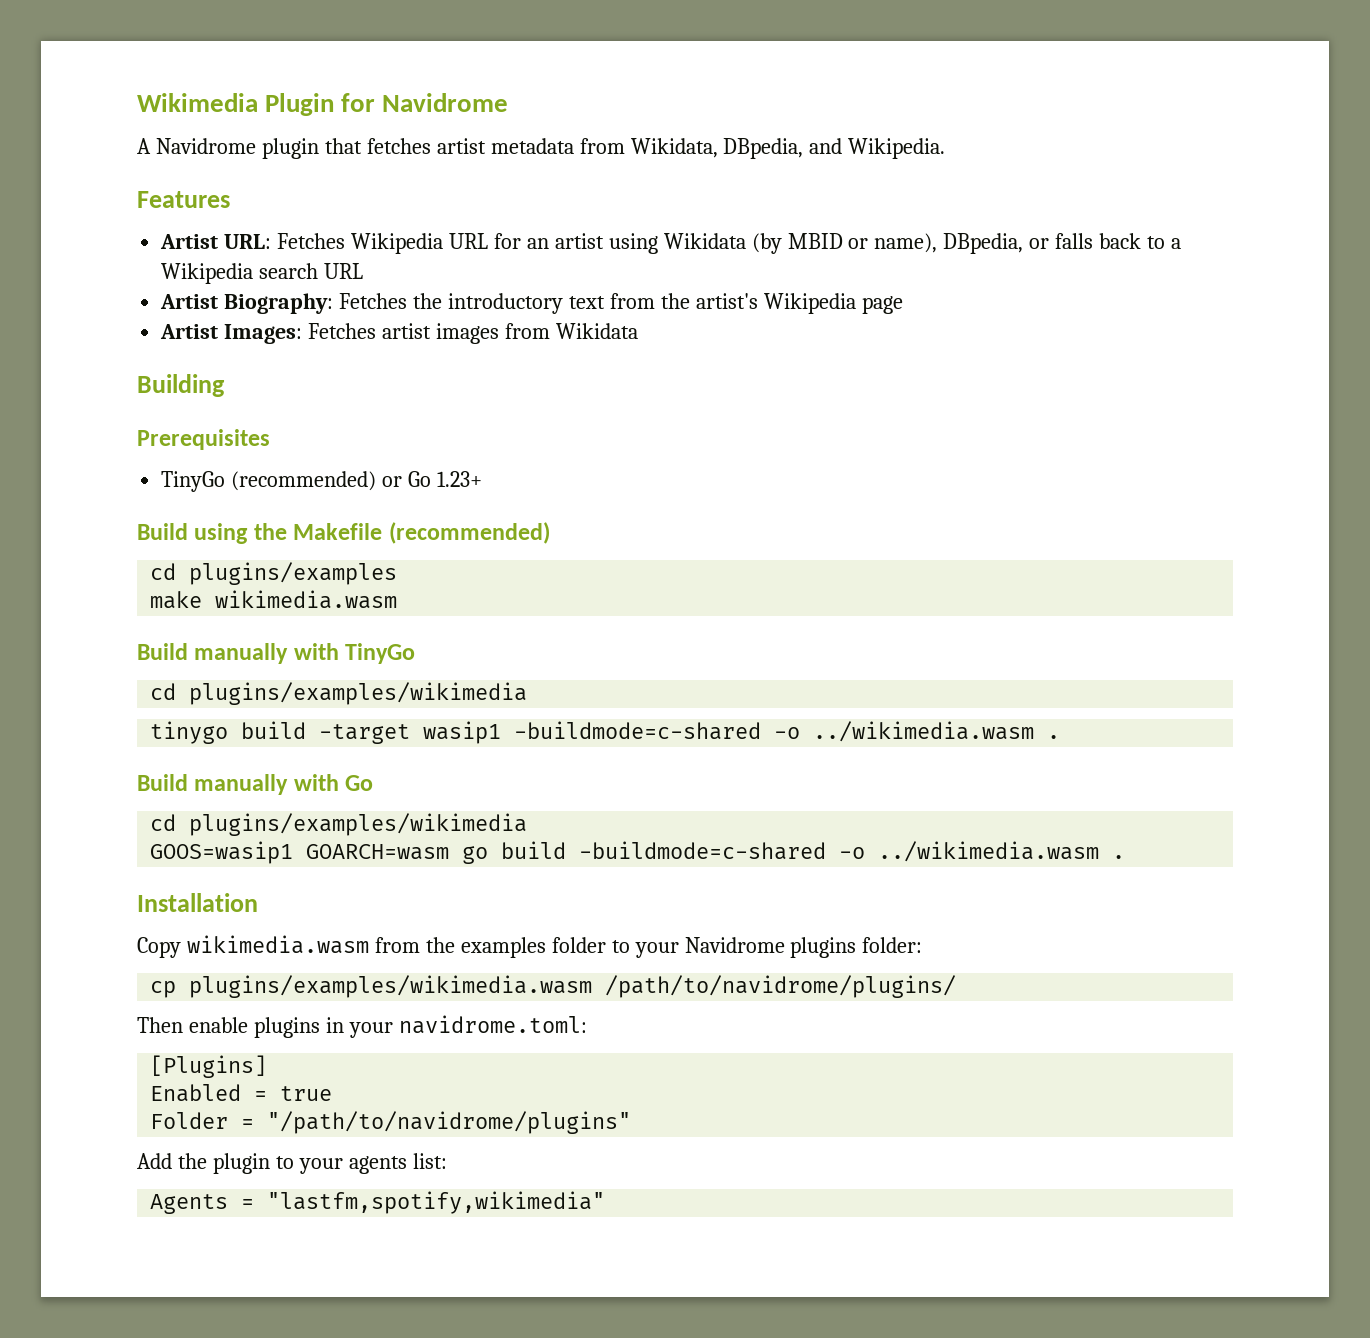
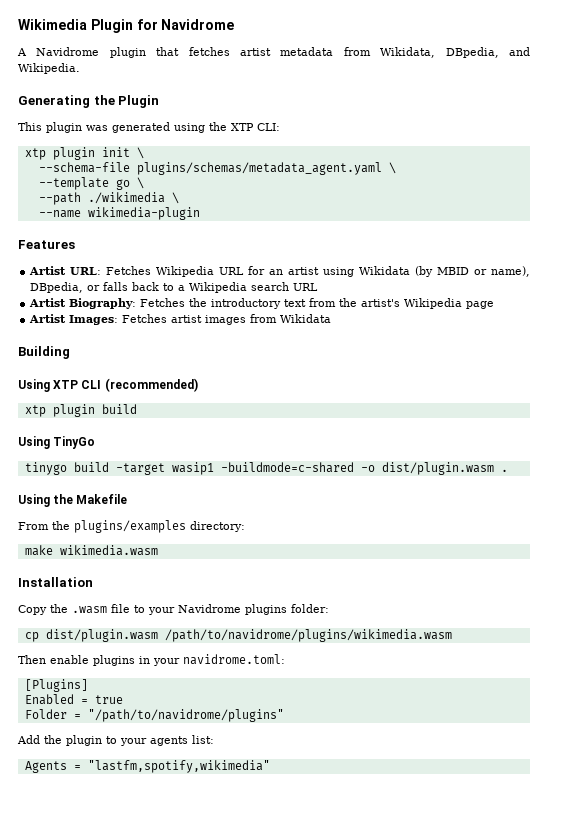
+ Generating the Plugin
+ This plugin was generated using the XTP CLI:
+ xtp plugin init \
+ --schema-file plugins/schemas/metadata_agent.yaml \
+ --template go \
+ --path ./wikimedia \
+ --name wikimedia-plugin
- Prerequisites
- TinyGo (recommended) or Go 1.23+
- Build using the Makefile (recommended)
- cd plugins/examples
- make wikimedia.wasm
- Build manually with TinyGo
- cd plugins/examples/wikimedia
+ Using XTP CLI (recommended)
+ xtp plugin build
+ Using TinyGo
- tinygo build -target wasip1 -buildmode=c-shared -o ../wikimedia.wasm .
- Build manually with Go
- cd plugins/examples/wikimedia
- GOOS=wasip1 GOARCH=wasm go build -buildmode=c-shared -o ../wikimedia.wasm .
+ tinygo build -target wasip1 -buildmode=c-shared -o dist/plugin.wasm .
+ Using the Makefile
+ From the plugins/examples directory:
+ make wikimedia.wasm
  Installation
- Copy wikimedia.wasm from the examples folder to your Navidrome plugins folder:
+ Copy the .wasm file to your Navidrome plugins folder:
- cp plugins/examples/wikimedia.wasm /path/to/navidrome/plugins/
+ cp dist/plugin.wasm /path/to/navidrome/plugins/wikimedia.wasm

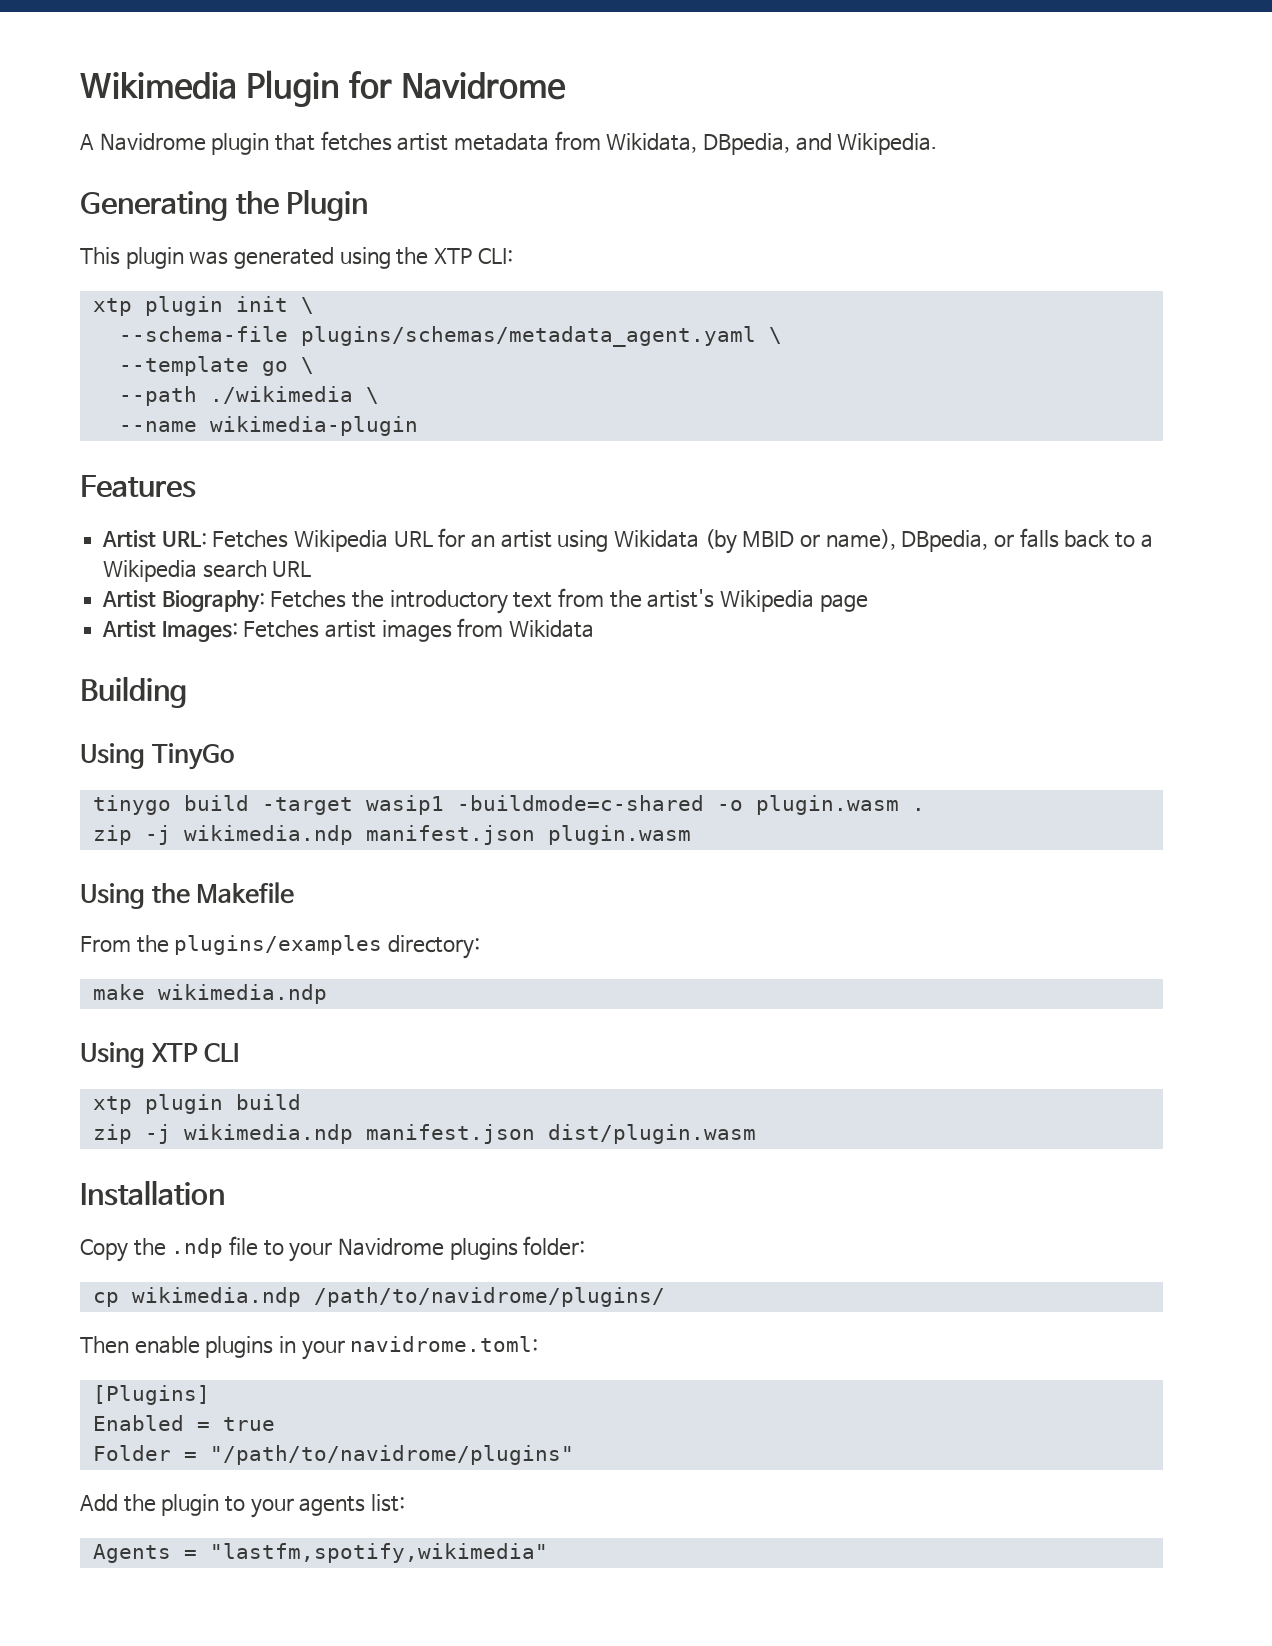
- Using XTP CLI (recommended)
- xtp plugin build
- tinygo build -target wasip1 -buildmode=c-shared -o dist/plugin.wasm .
+ tinygo build -target wasip1 -buildmode=c-shared -o plugin.wasm .
+ zip -j wikimedia.ndp manifest.json plugin.wasm
- make wikimedia.wasm
+ make wikimedia.ndp
+ Using XTP CLI
+ xtp plugin build
+ zip -j wikimedia.ndp manifest.json dist/plugin.wasm
- Copy the .wasm file to your Navidrome plugins folder:
+ Copy the .ndp file to your Navidrome plugins folder:
- cp dist/plugin.wasm /path/to/navidrome/plugins/wikimedia.wasm
+ cp wikimedia.ndp /path/to/navidrome/plugins/

